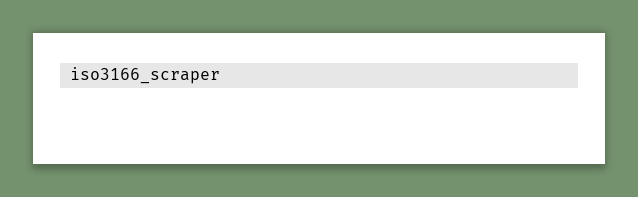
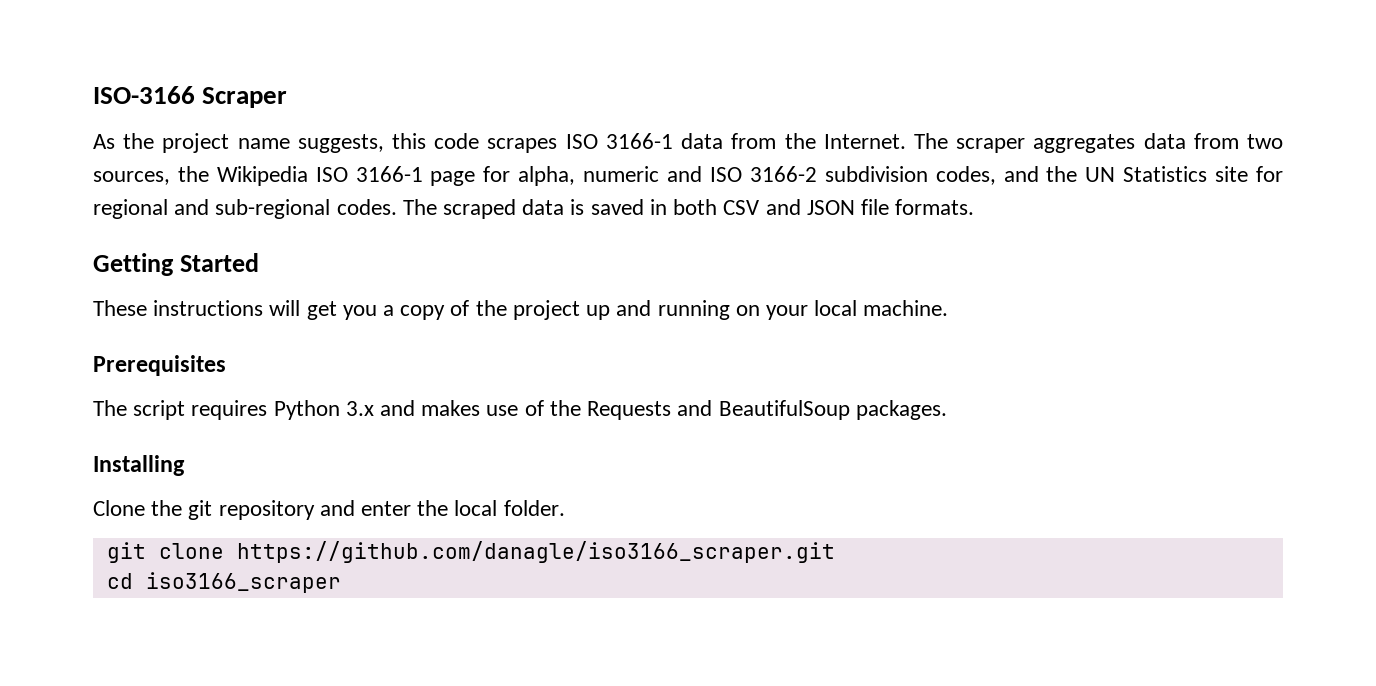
- iso3166_scraper
+ ISO-3166 Scraper
+ As the project name suggests, this code scrapes ISO 3166-1 data from the Internet. The scraper aggregates data from two sources, the Wikipedia ISO 3166-1 page for alpha, numeric and ISO 3166-2 subdivision codes, and the UN Statistics site for regional and sub-regional codes. The scraped data is saved in both CSV and JSON file formats.
+ Getting Started
+ These instructions will get you a copy of the project up and running on your local machine.
+ Prerequisites
+ The script requires Python 3.x and makes use of the Requests and BeautifulSoup packages.
+ Installing
+ Clone the git repository and enter the local folder.
+ git clone https://github.com/danagle/iso3166_scraper.git
+ cd iso3166_scraper

